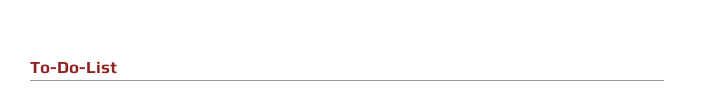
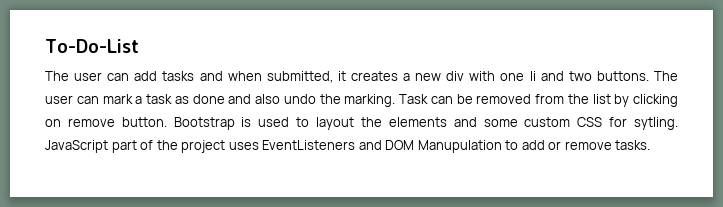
+ The user can add tasks and when submitted, it creates a new div with one li and two buttons. The user can mark a task as done and also undo the marking. Task can be removed from the list by clicking on remove button. Bootstrap is used to layout the elements and some custom CSS for sytling. JavaScript part of the project uses EventListeners and DOM Manupulation to add or remove tasks.

